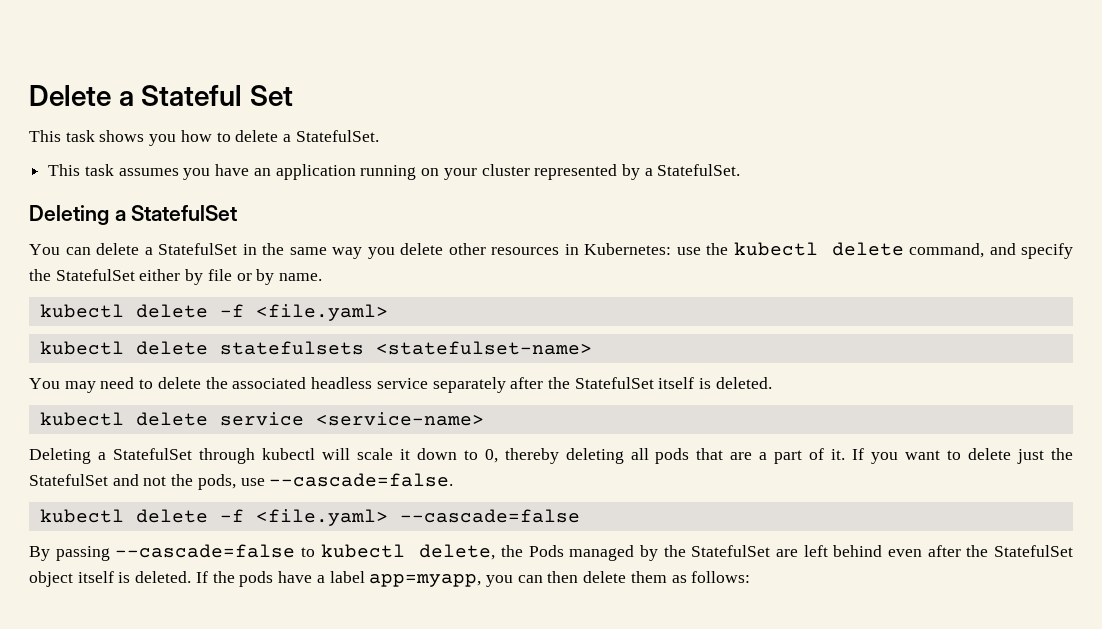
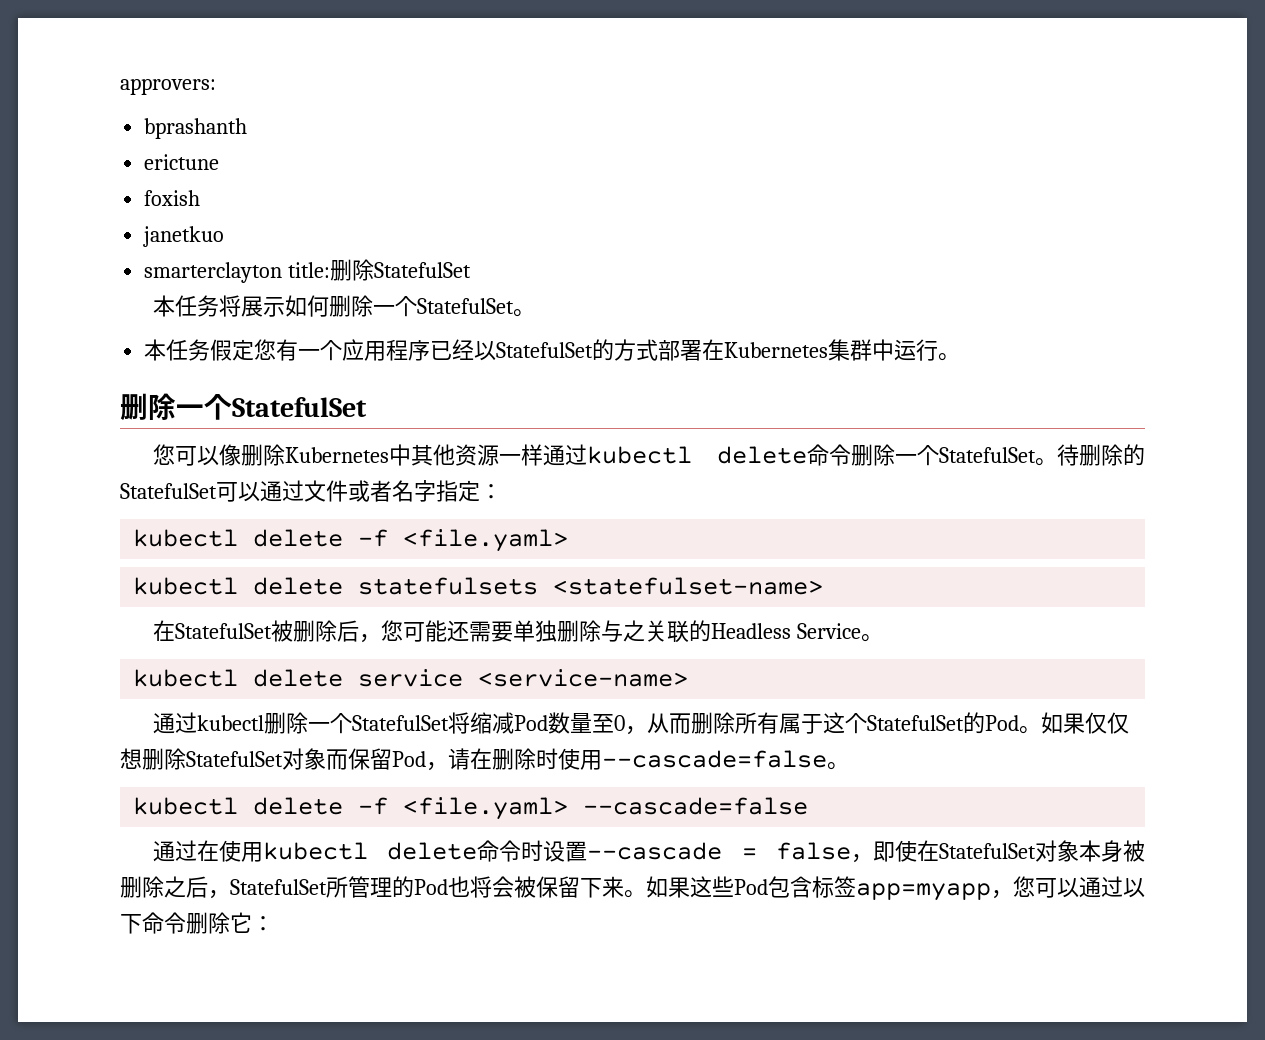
- Delete a Stateful Set
- This task shows you how to delete a StatefulSet.
- This task assumes you have an application running on your cluster represented by a StatefulSet.
- Deleting a StatefulSet
- You can delete a StatefulSet in the same way you delete other resources in Kubernetes: use the kubectl delete command, and specify the StatefulSet either by file or by name.
+ approvers:
+ bprashanth
+ erictune
+ foxish
+ janetkuo
+ smarterclayton title:删除StatefulSet
+ 本任务将展示如何删除一个StatefulSet。
+ 本任务假定您有一个应用程序已经以StatefulSet的方式部署在Kubernetes集群中运行。
+ 删除一个StatefulSet
+ 您可以像删除Kubernetes中其他资源一样通过kubectl delete命令删除一个StatefulSet。待删除的StatefulSet可以通过文件或者名字指定：
- You may need to delete the associated headless service separately after the StatefulSet itself is deleted.
+ 在StatefulSet被删除后，您可能还需要单独删除与之关联的Headless Service。
  kubectl delete service <service-name>
- Deleting a StatefulSet through kubectl will scale it down to 0, thereby deleting all pods that are a part of it. If you want to delete just the StatefulSet and not the pods, use --cascade=false.
+ 通过kubectl删除一个StatefulSet将缩减Pod数量至0，从而删除所有属于这个StatefulSet的Pod。如果仅仅想删除StatefulSet对象而保留Pod，请在删除时使用--cascade=false。
- By passing --cascade=false to kubectl delete, the Pods managed by the StatefulSet are left behind even after the StatefulSet object itself is deleted. If the pods have a label app=myapp, you can then delete them as follows:
+ 通过在使用kubectl delete命令时设置--cascade = false，即使在StatefulSet对象本身被删除之后，StatefulSet所管理的Pod也将会被保留下来。如果这些Pod包含标签app=myapp，您可以通过以下命令删除它：

